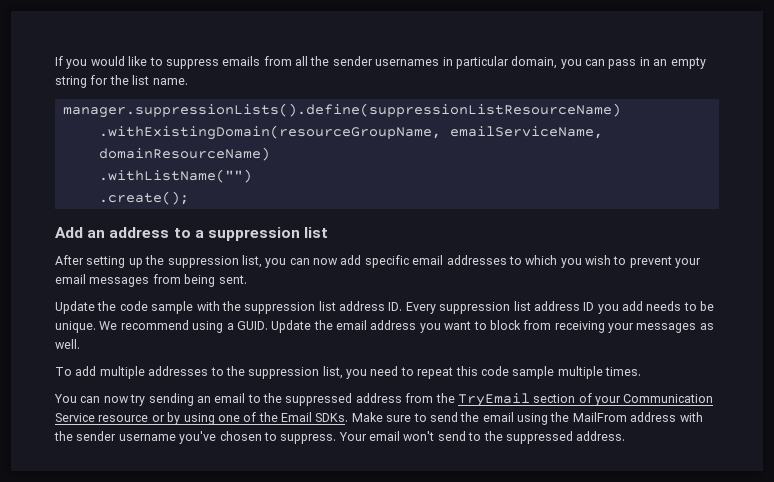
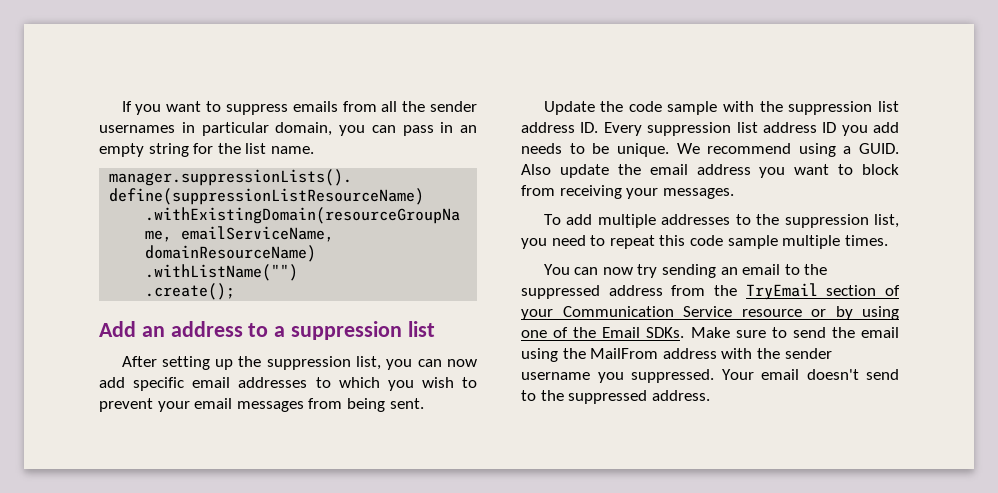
- If you would like to suppress emails from all the sender usernames in particular domain, you can pass in an empty string for the list name.
+ If you want to suppress emails from all the sender usernames in particular domain, you can pass in an empty string for the list name.
- Update the email address you want to block from receiving your messages as well.
+ Also update the email address you want to block from receiving your messages.
- Make sure to send the email using the MailFrom address with the sender username you've chosen to suppress.
+ Make sure to send the email using the MailFrom address with the sender username you suppressed.
- Your email won't send to the suppressed address.
+ Your email doesn't send to the suppressed address.

